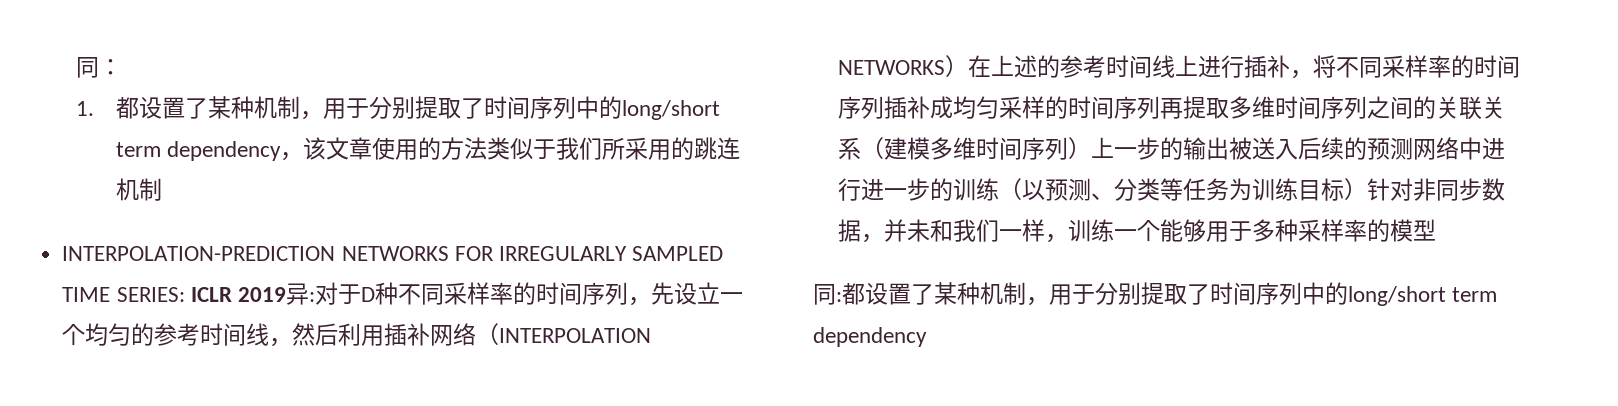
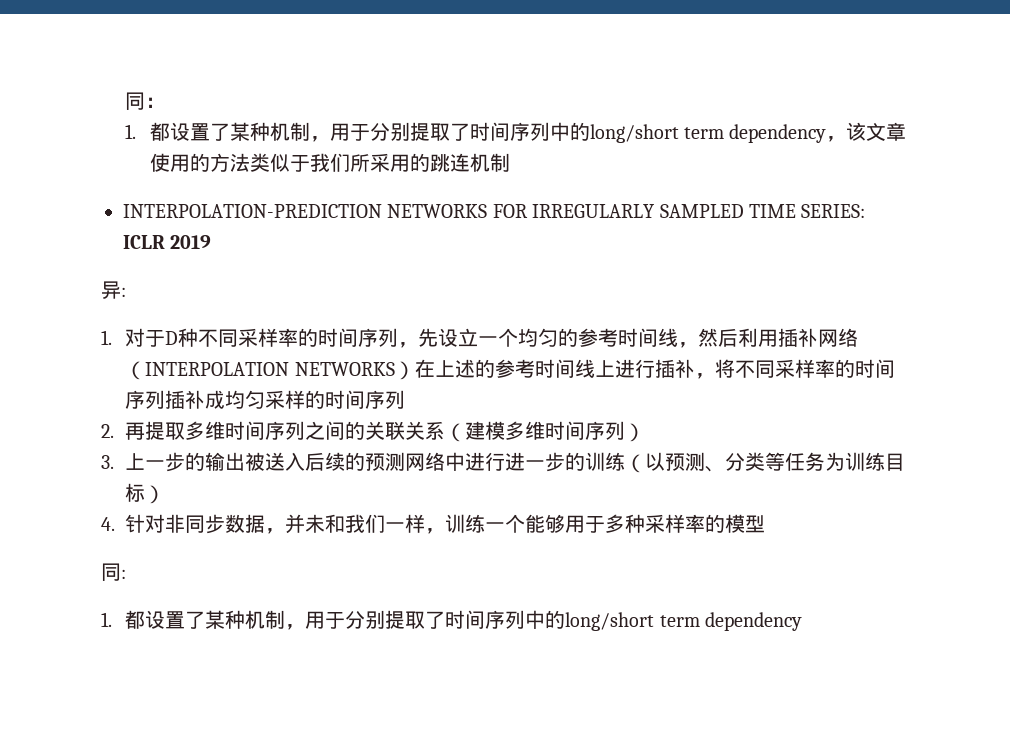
- ICLR 2019异:对于D种不同采样率的时间序列，先设立一个均匀的参考时间线，然后利用插补网络（INTERPOLATION NETWORKS）在上述的参考时间线上进行插补，将不同采样率的时间序列插补成均匀采样的时间序列再提取多维时间序列之间的关联关系（建模多维时间序列）上一步的输出被送入后续的预测网络中进行进一步的训练（以预测、分类等任务为训练目标）针对非同步数据，并未和我们一样，训练一个能够用于多种采样率的模型
- 同:都设置了某种机制，用于分别提取了时间序列中的long/short term dependency
+ ICLR 2019
+ 异:
+ 1.对于D种不同采样率的时间序列，先设立一个均匀的参考时间线，然后利用插补网络（INTERPOLATION NETWORKS）在上述的参考时间线上进行插补，将不同采样率的时间序列插补成均匀采样的时间序列
+ 2.再提取多维时间序列之间的关联关系（建模多维时间序列）
+ 3.上一步的输出被送入后续的预测网络中进行进一步的训练（以预测、分类等任务为训练目标）
+ 4.针对非同步数据，并未和我们一样，训练一个能够用于多种采样率的模型
+ 同:
+ 1.都设置了某种机制，用于分别提取了时间序列中的long/short term dependency

